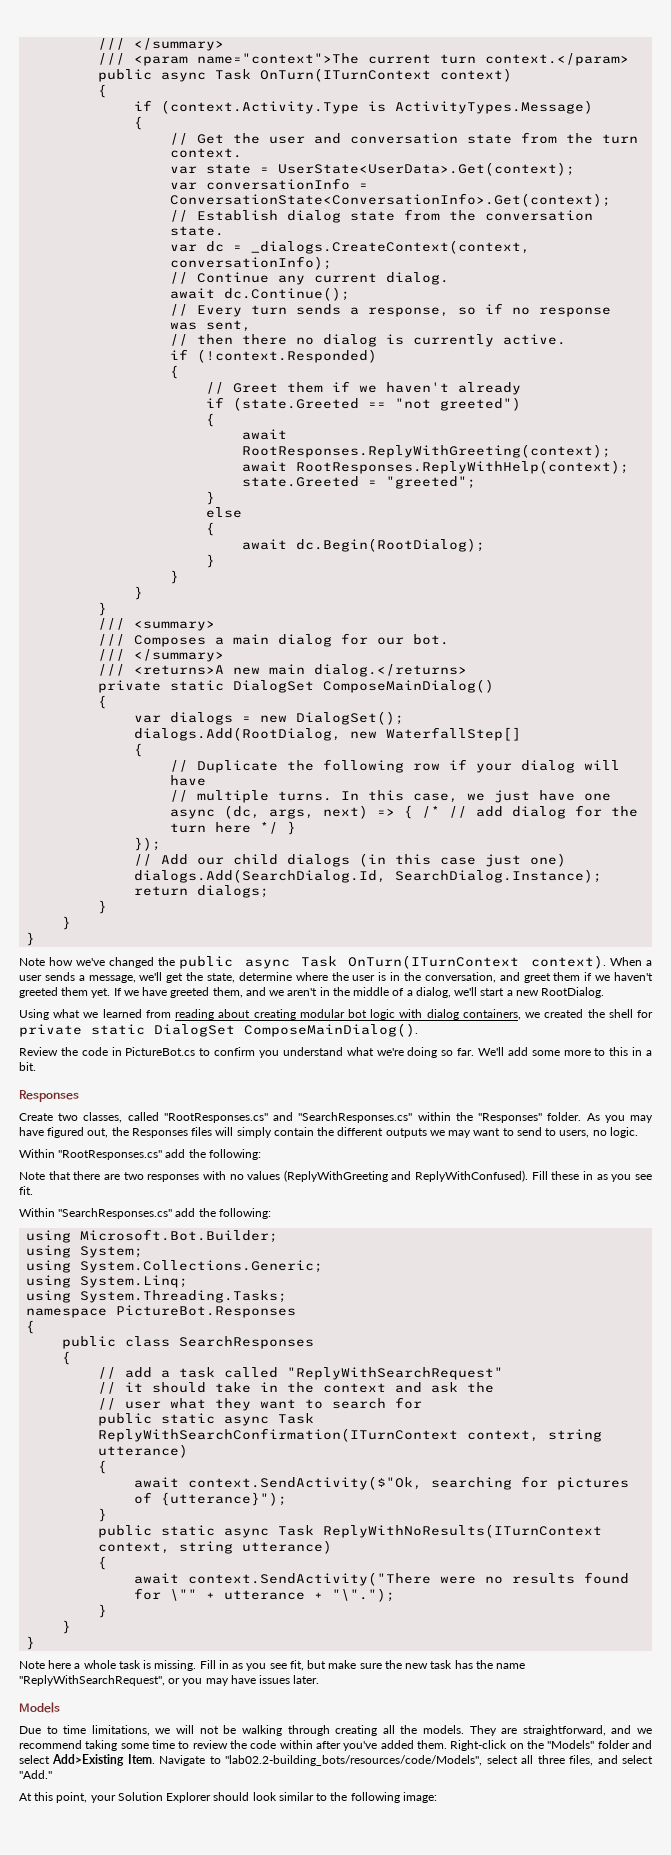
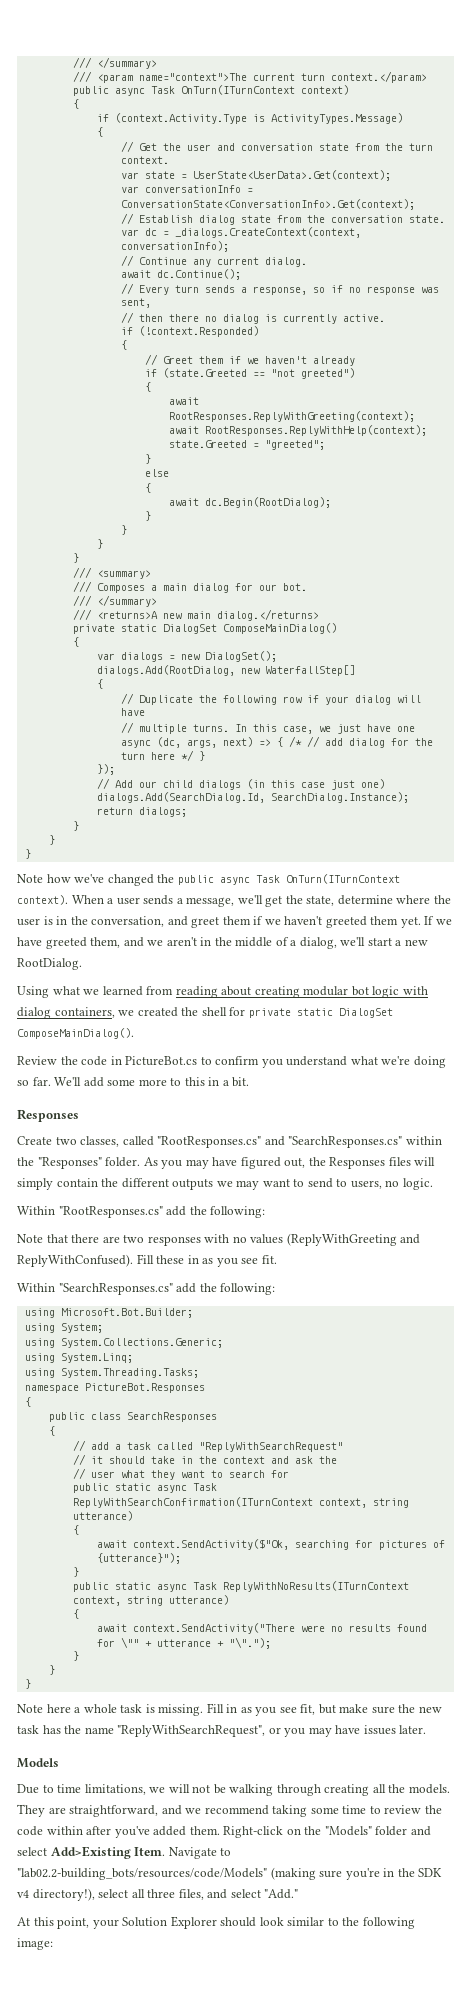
- Navigate to "lab02.2-building_bots/resources/code/Models", select all three files, and select "Add."
+ Navigate to "lab02.2-building_bots/resources/code/Models" (making sure you're in the SDK v4 directory!), select all three files, and select "Add."

